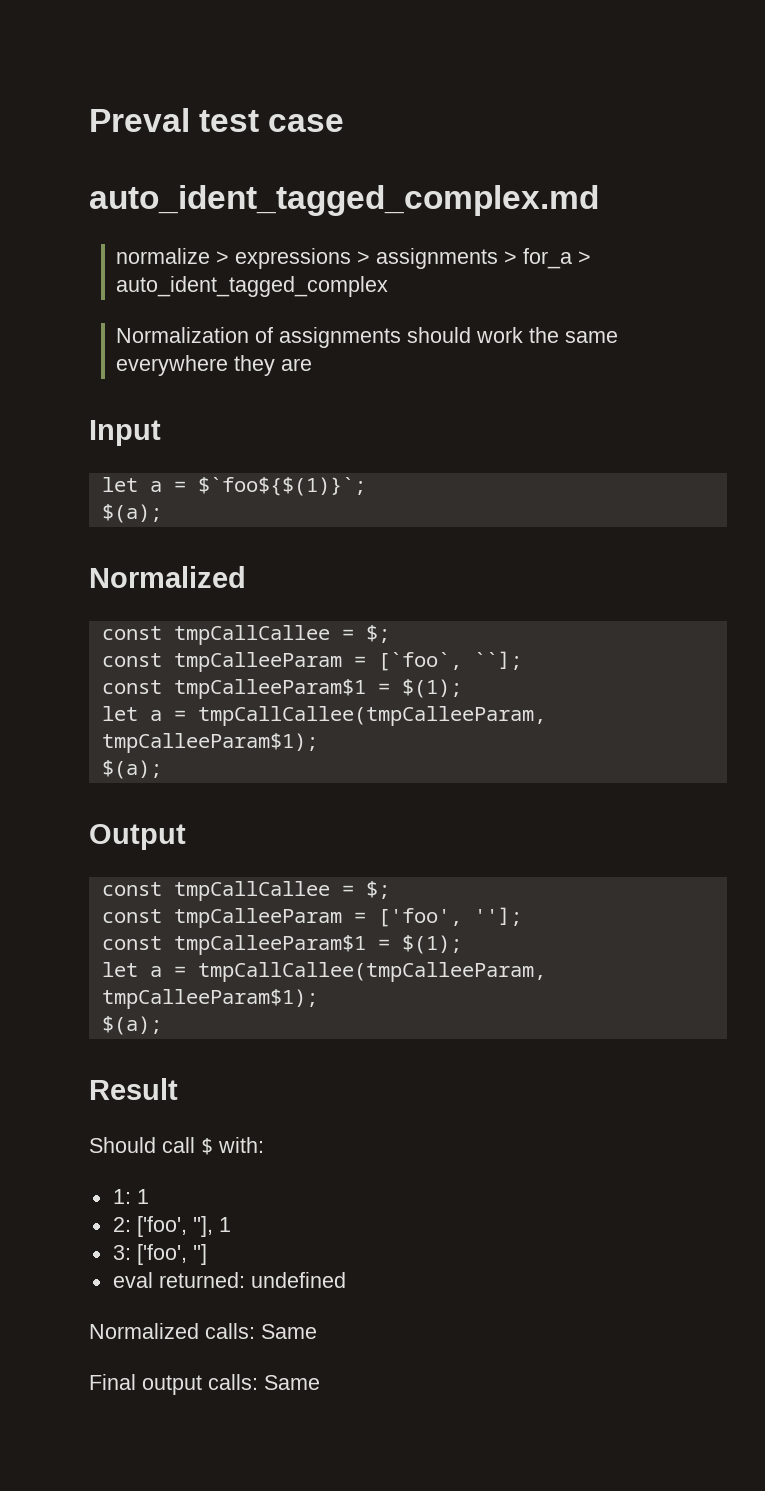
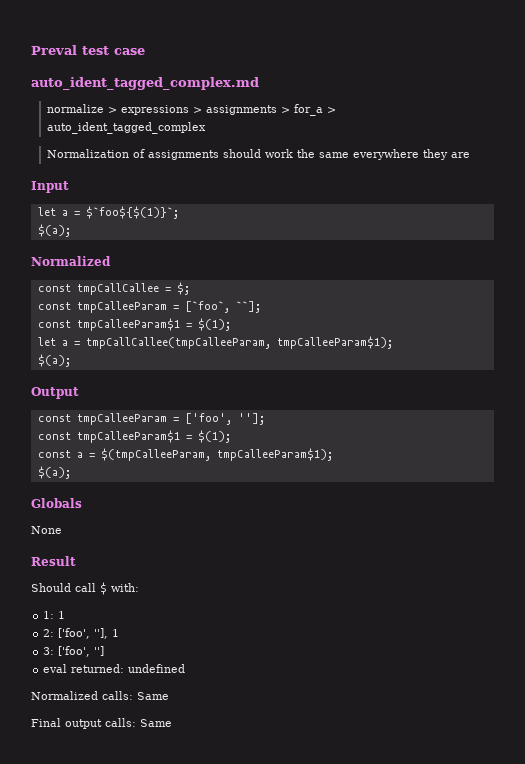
  Output
- const tmpCallCallee = $;
  const tmpCalleeParam = ['foo', ''];
  const tmpCalleeParam$1 = $(1);
- let a = tmpCallCallee(tmpCalleeParam, tmpCalleeParam$1);
+ const a = $(tmpCalleeParam, tmpCalleeParam$1);
  $(a);
+ Globals
+ None

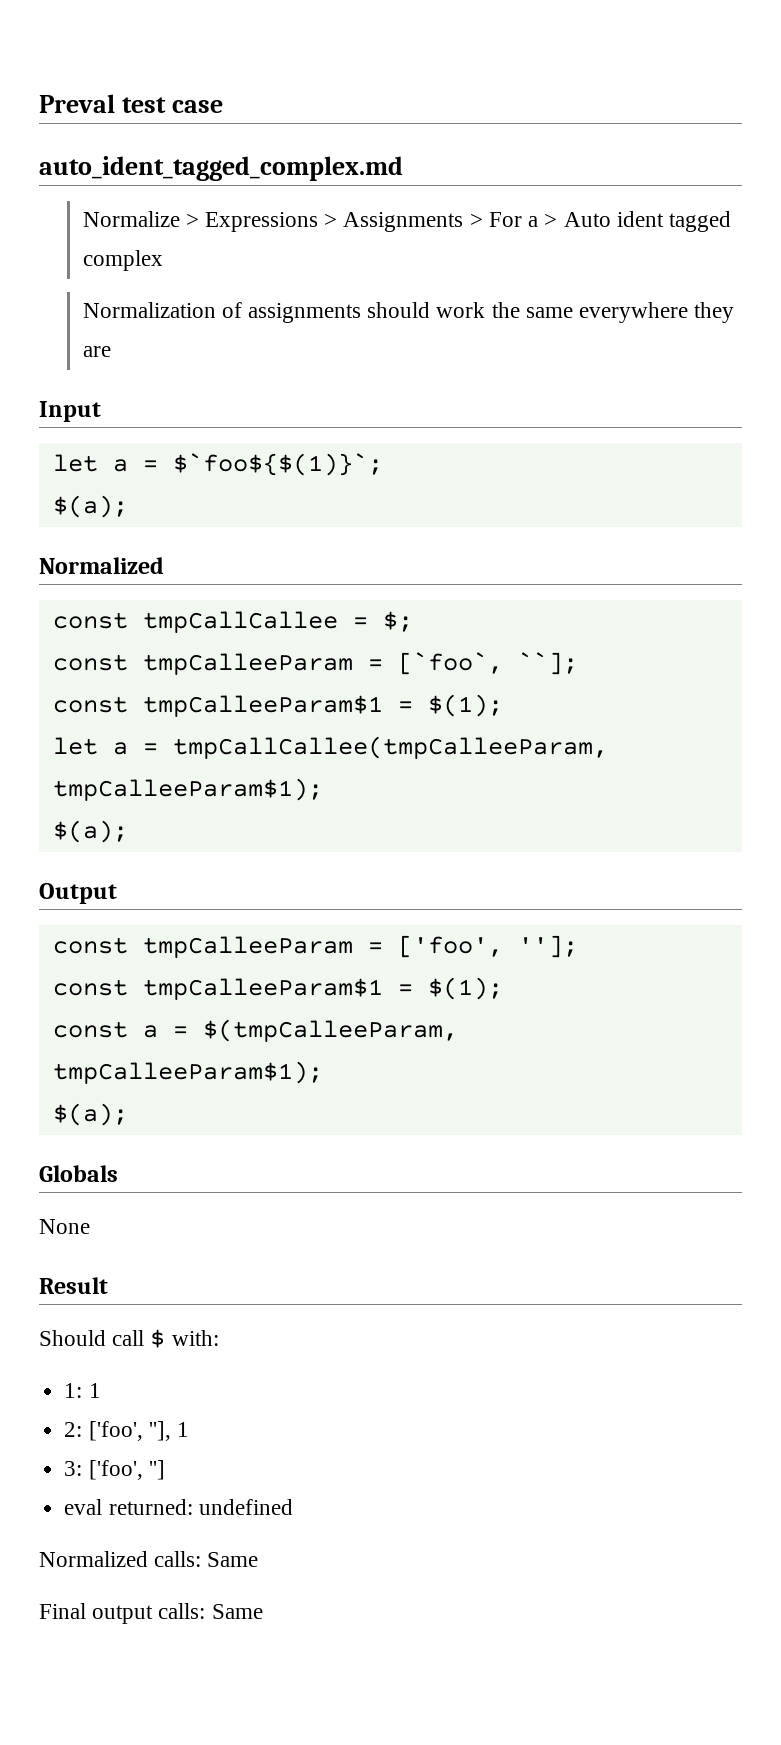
- normalize > expressions > assignments > for_a > auto_ident_tagged_complex
+ Normalize > Expressions > Assignments > For a > Auto ident tagged complex

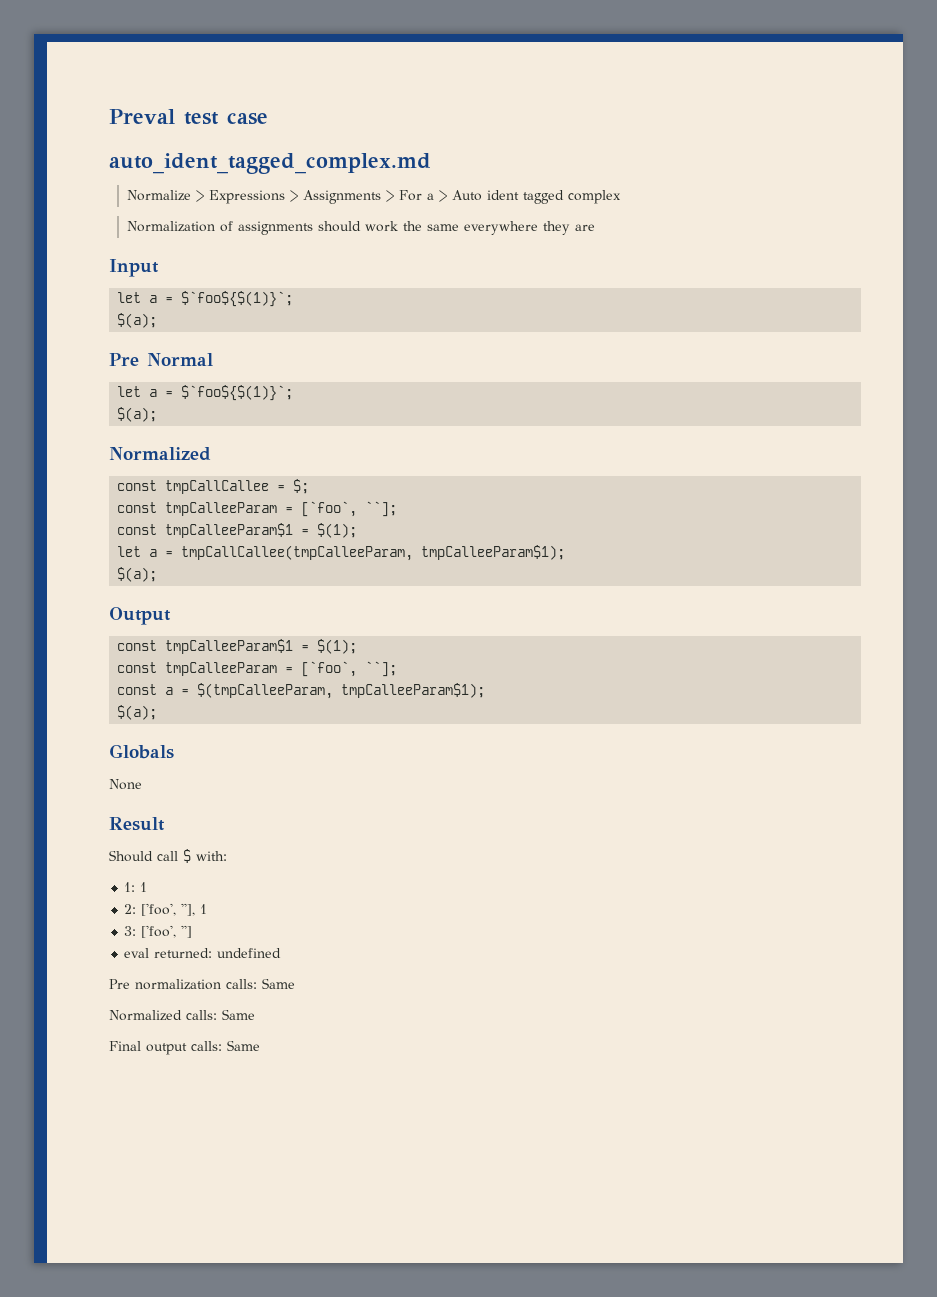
+ Pre Normal
+ let a = $`foo${$(1)}`;
+ $(a);
  Output
- const tmpCalleeParam = ['foo', ''];
  const tmpCalleeParam$1 = $(1);
+ const tmpCalleeParam = [`foo`, ``];
+ Pre normalization calls: Same

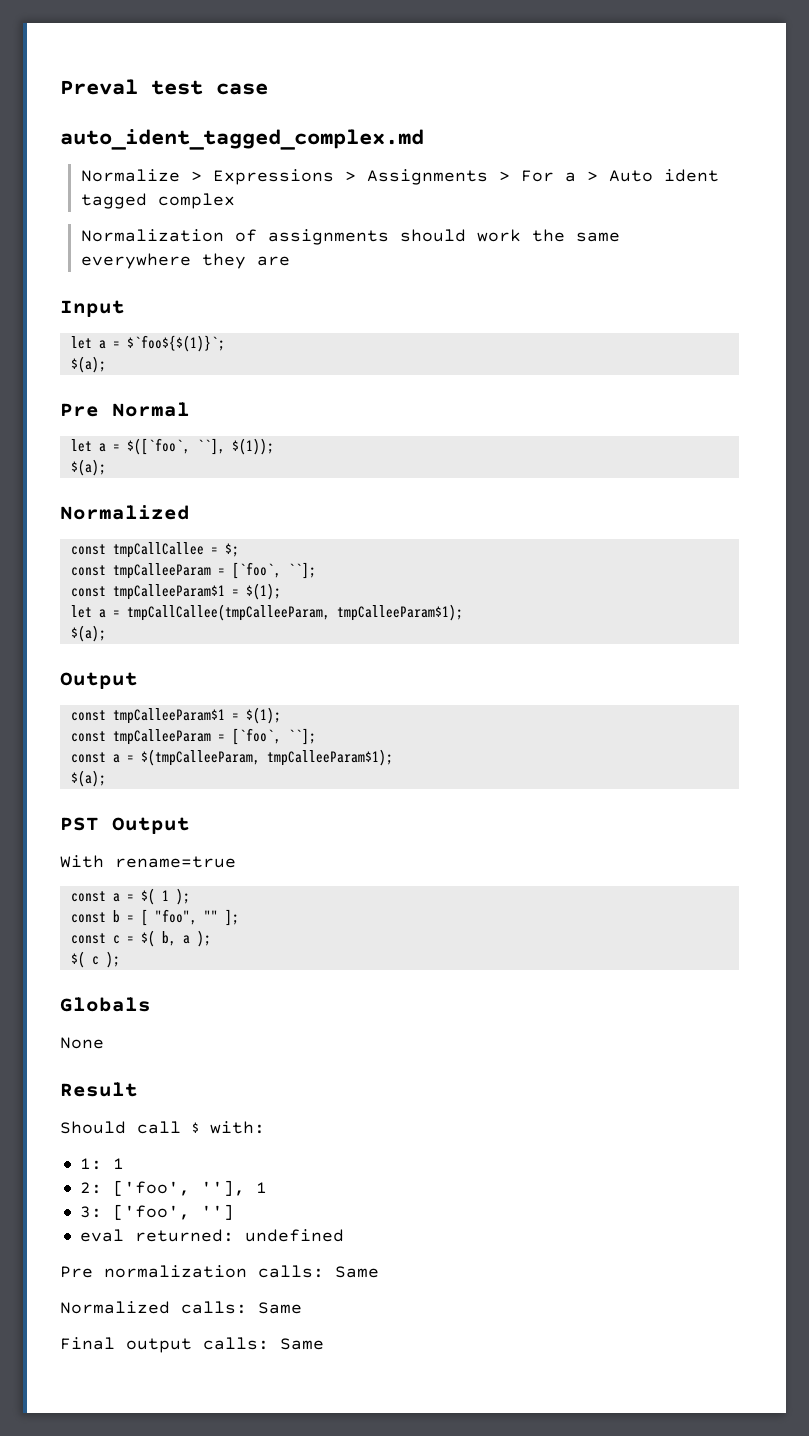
  Pre Normal
- let a = $`foo${$(1)}`;
+ let a = $([`foo`, ``], $(1));
+ PST Output
+ With rename=true
+ const a = $( 1 );
+ const b = [ "foo", "" ];
+ const c = $( b, a );
+ $( c );

